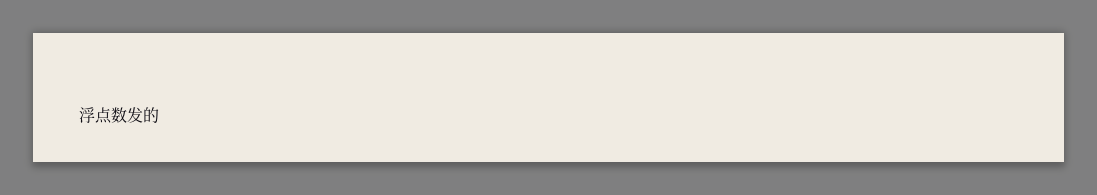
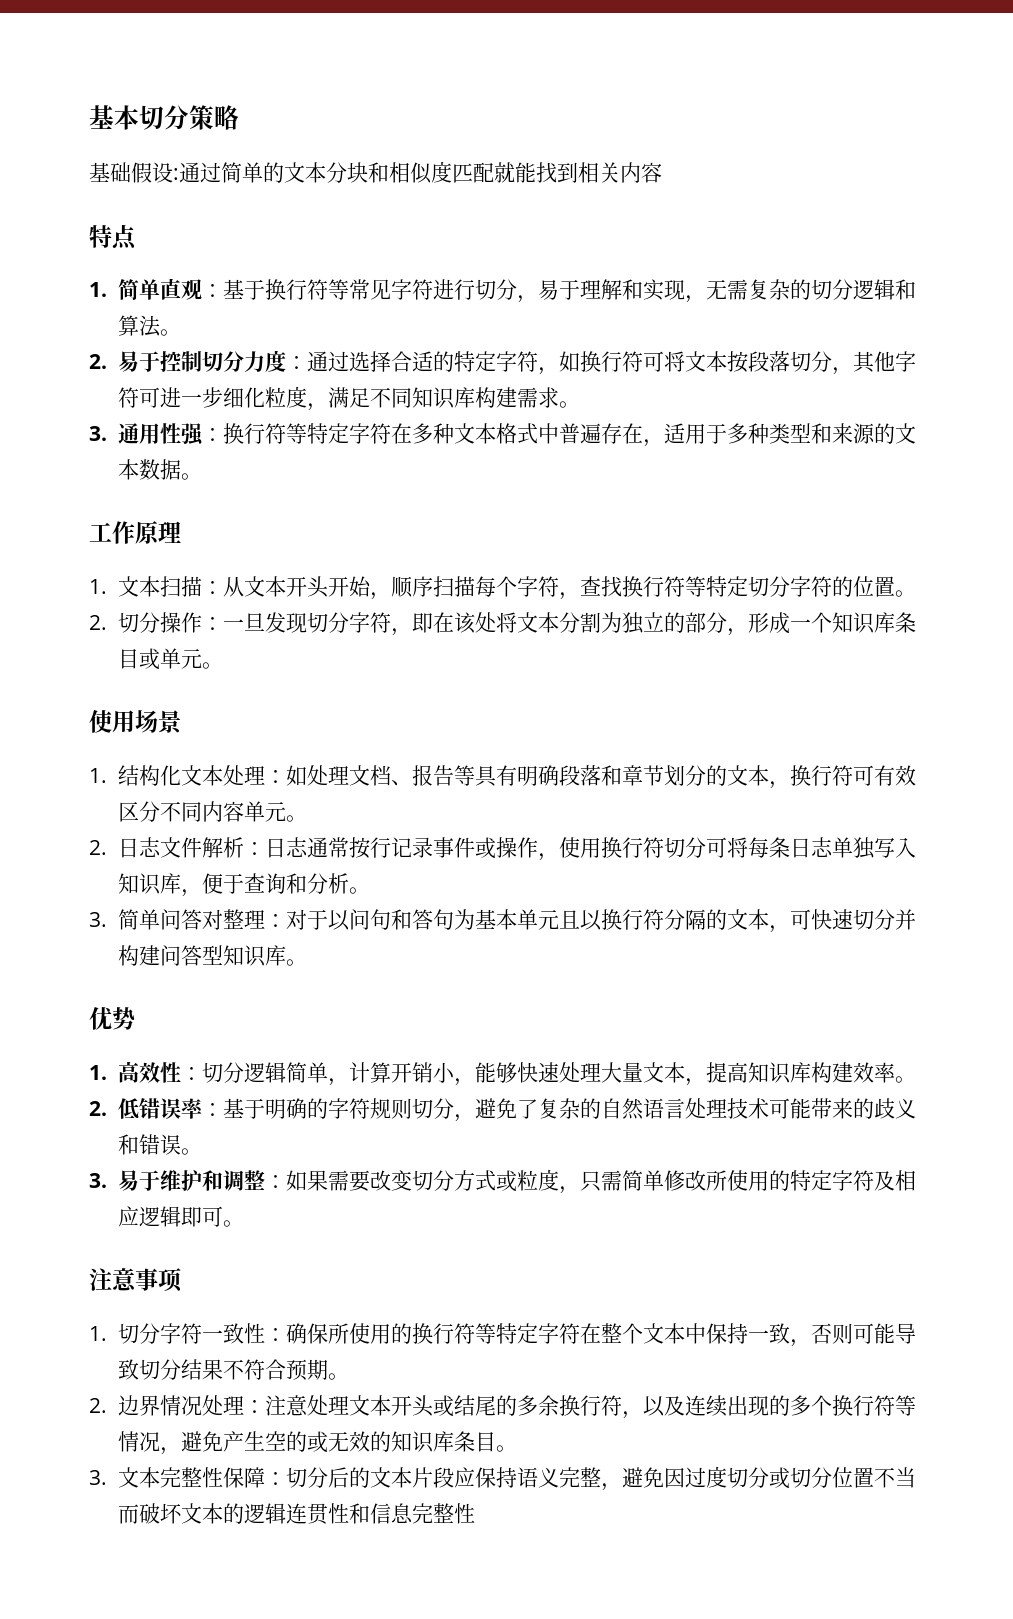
- 浮点数发的
+ 基本切分策略
+ 基础假设:通过简单的文本分块和相似度匹配就能找到相关内容
+ 特点
+ 1.简单直观：基于换行符等常见字符进行切分，易于理解和实现，无需复杂的切分逻辑和算法。
+ 2.易于控制切分力度：通过选择合适的特定字符，如换行符可将文本按段落切分，其他字符可进一步细化粒度，满足不同知识库构建需求。
+ 3.通用性强：换行符等特定字符在多种文本格式中普遍存在，适用于多种类型和来源的文本数据。
+ 工作原理
+ 1.文本扫描：从文本开头开始，顺序扫描每个字符，查找换行符等特定切分字符的位置。
+ 2.切分操作：一旦发现切分字符，即在该处将文本分割为独立的部分，形成一个知识库条目或单元。
+ 使用场景
+ 1.结构化文本处理：如处理文档、报告等具有明确段落和章节划分的文本，换行符可有效区分不同内容单元。
+ 2.日志文件解析：日志通常按行记录事件或操作，使用换行符切分可将每条日志单独写入知识库，便于查询和分析。
+ 3.简单问答对整理：对于以问句和答句为基本单元且以换行符分隔的文本，可快速切分并构建问答型知识库。
+ 优势
+ 1.高效性：切分逻辑简单，计算开销小，能够快速处理大量文本，提高知识库构建效率。
+ 2.低错误率：基于明确的字符规则切分，避免了复杂的自然语言处理技术可能带来的歧义和错误。
+ 3.易于维护和调整：如果需要改变切分方式或粒度，只需简单修改所使用的特定字符及相应逻辑即可。
+ 注意事项
+ 1.切分字符一致性：确保所使用的换行符等特定字符在整个文本中保持一致，否则可能导致切分结果不符合预期。
+ 2.边界情况处理：注意处理文本开头或结尾的多余换行符，以及连续出现的多个换行符等情况，避免产生空的或无效的知识库条目。
+ 3.文本完整性保障：切分后的文本片段应保持语义完整，避免因过度切分或切分位置不当而破坏文本的逻辑连贯性和信息完整性

